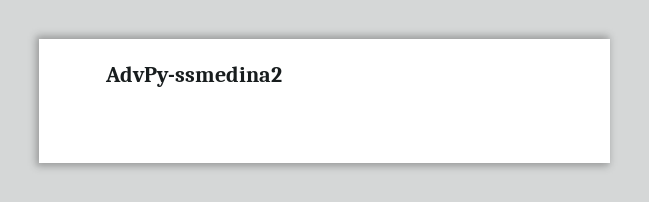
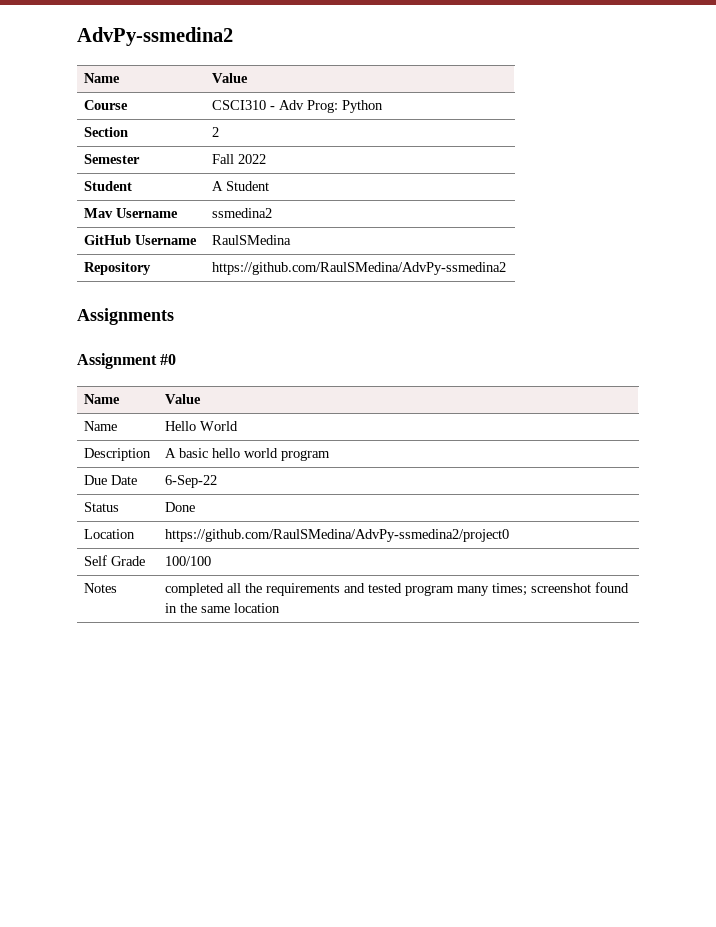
  AdvPy-ssmedina2
+ Name | Value
+ Course | CSCI310 - Adv Prog: Python
+ Section | 2
+ Semester | Fall 2022
+ Student | A Student
+ Mav Username | ssmedina2
+ GitHub Username | RaulSMedina
+ Repository | https://github.com/RaulSMedina/AdvPy-ssmedina2
+ Assignments
+ Assignment #0
+ Name | Value
+ Name | Hello World
+ Description | A basic hello world program
+ Due Date | 6-Sep-22
+ Status | Done
+ Location | https://github.com/RaulSMedina/AdvPy-ssmedina2/project0
+ Self Grade | 100/100
+ Notes | completed all the requirements and tested program many times; screenshot found in the same location

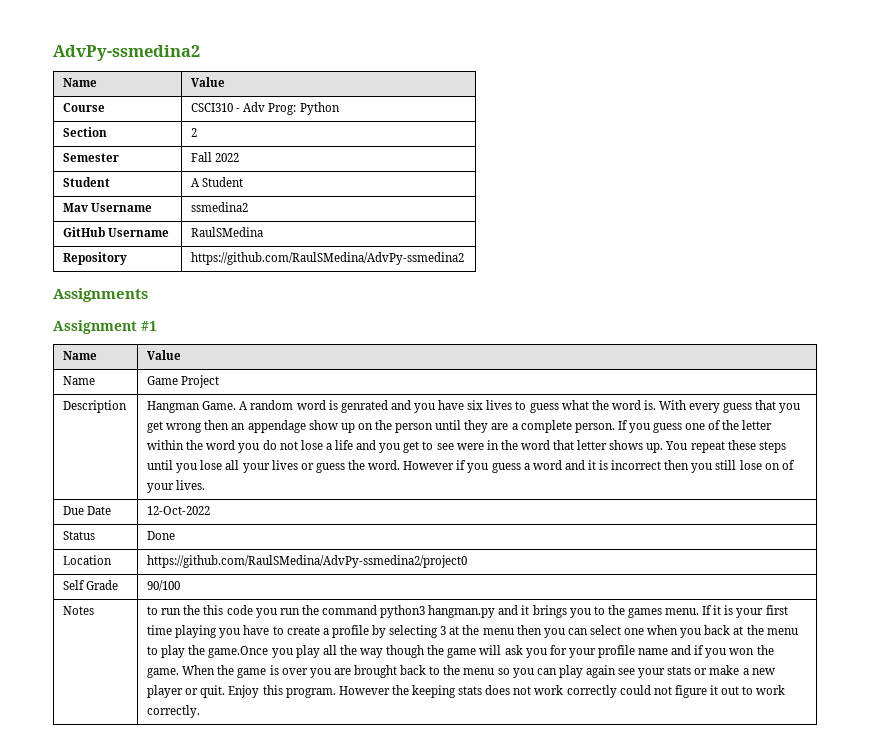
- Assignment #0
+ Assignment #1
- Name | Hello World
+ Name | Game Project
- A basic hello world program
+ Hangman Game. A random word is genrated and you have six lives to guess what the word is. With every guess that you get wrong then an appendage show up on the person until they are a complete person. If you guess one of the letter within the word you do not lose a life and you get to see were in the word that letter shows up. You repeat these steps until you lose all your lives or guess the word. However if you guess a word and it is incorrect then you still lose on of your lives.
- Due Date | 6-Sep-22
+ Due Date | 12-Oct-2022
- Self Grade | 100/100
+ Self Grade | 90/100
- completed all the requirements and tested program many times; screenshot found in the same location
+ to run the this code you run the command python3 hangman.py and it brings you to the games menu. If it is your first time playing you have to create a profile by selecting 3 at the menu then you can select one when you back at the menu to play the game.Once you play all the way though the game will ask you for your profile name and if you won the game. When the game is over you are brought back to the menu so you can play again see your stats or make a new player or quit. Enjoy this program. However the keeping stats does not work correctly could not figure it out to work correctly.

